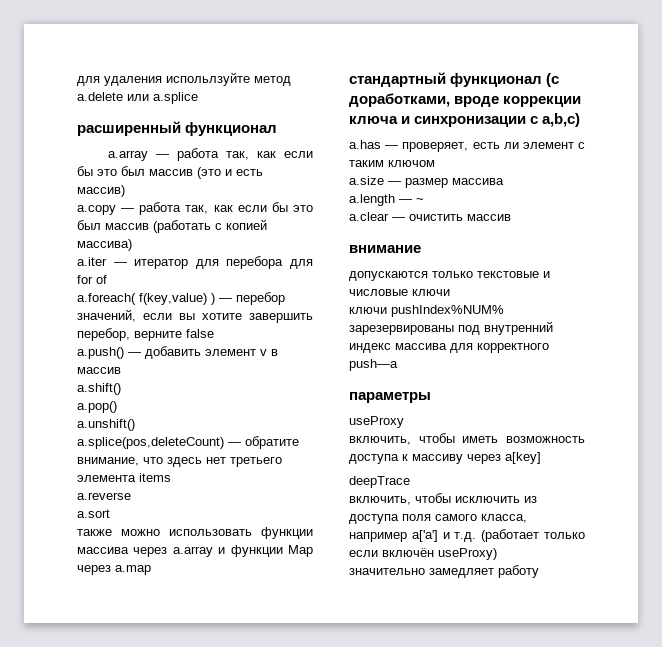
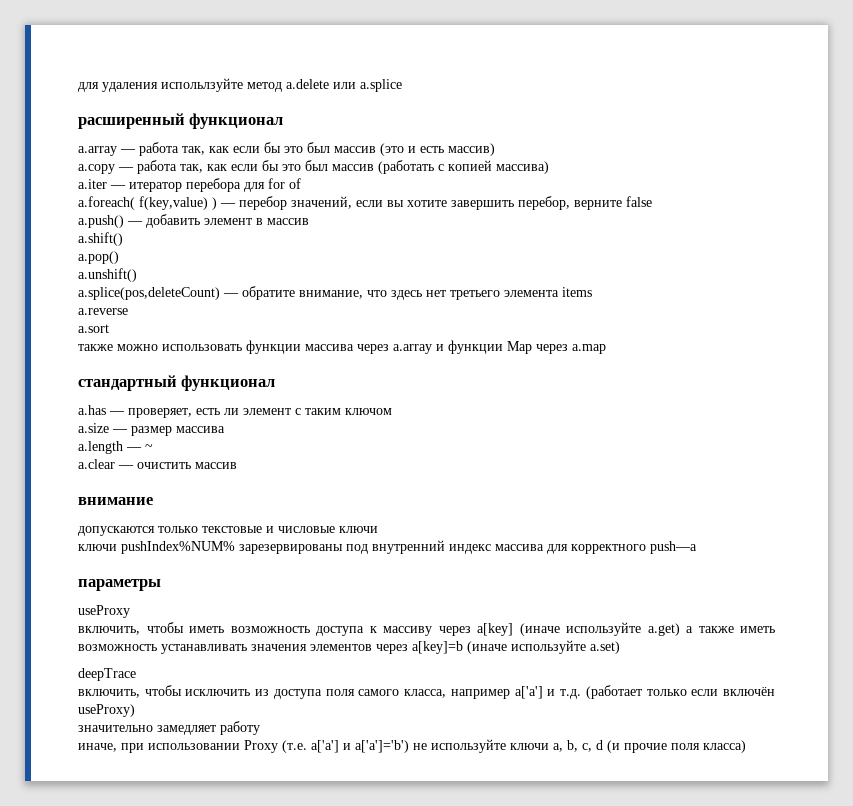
- a.iter — итератор для перебора для for of
+ a.iter — итератор перебора для for of
- a.push() — добавить элемент v в массив
+ a.push() — добавить элемент в массив
- стандартный функционал (с доработками, вроде коррекции ключа и синхронизации с a,b,c)
+ стандартный функционал
- включить, чтобы иметь возможность доступа к массиву через a[key]
+ включить, чтобы иметь возможность доступа к массиву через a[key] (иначе используйте a.get) а также иметь возможность устанавливать значения элементов через a[key]=b (иначе используйте a.set)
+ иначе, при использовании Proxy (т.е. a['a'] и a['a']='b') не используйте ключи a, b, c, d (и прочие поля класса)

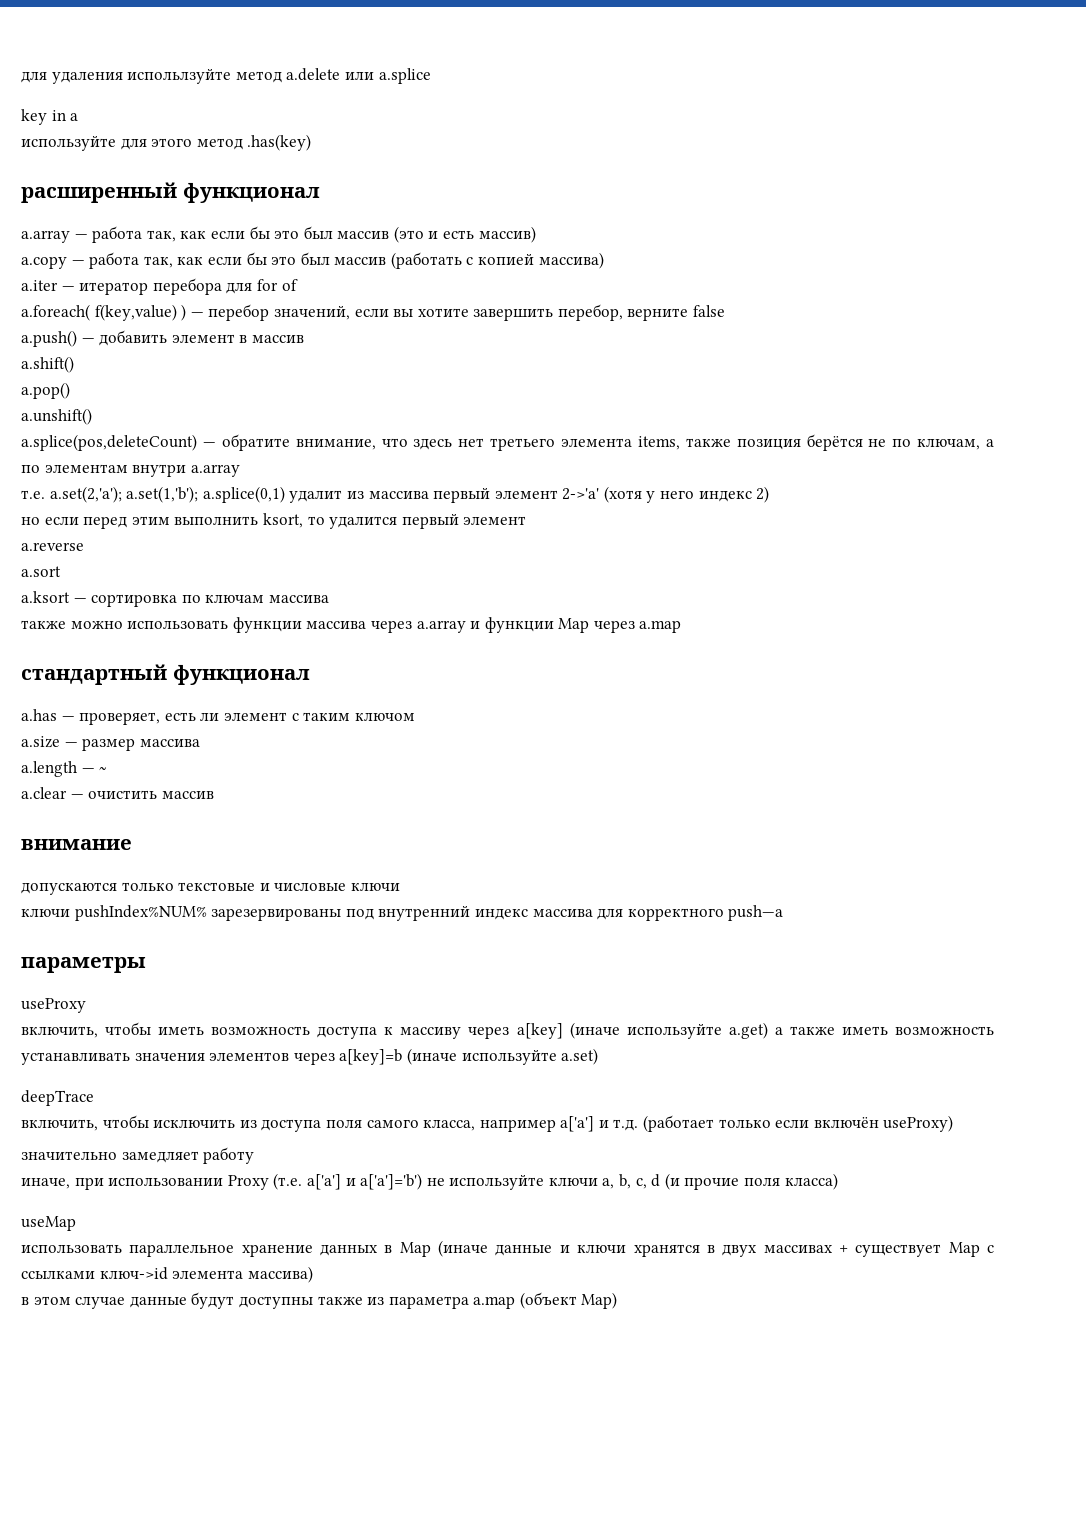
+ key in a
+ используйте для этого метод .has(key)
- a.splice(pos,deleteCount) — обратите внимание, что здесь нет третьего элемента items
+ a.splice(pos,deleteCount) — обратите внимание, что здесь нет третьего элемента items, также позиция берётся не по ключам, а по элементам внутри a.array
+ т.е. a.set(2,'a'); a.set(1,'b'); a.splice(0,1) удалит из массива первый элемент 2->'a' (хотя у него индекс 2)
+ но если перед этим выполнить ksort, то удалится первый элемент
  a.reverse
  a.sort
+ a.ksort — сортировка по ключам массива
+ useMap
+ использовать параллельное хранение данных в Map (иначе данные и ключи хранятся в двух массивах + существует Map с ссылками ключ->id элемента массива)
+ в этом случае данные будут доступны также из параметра a.map (объект Map)

